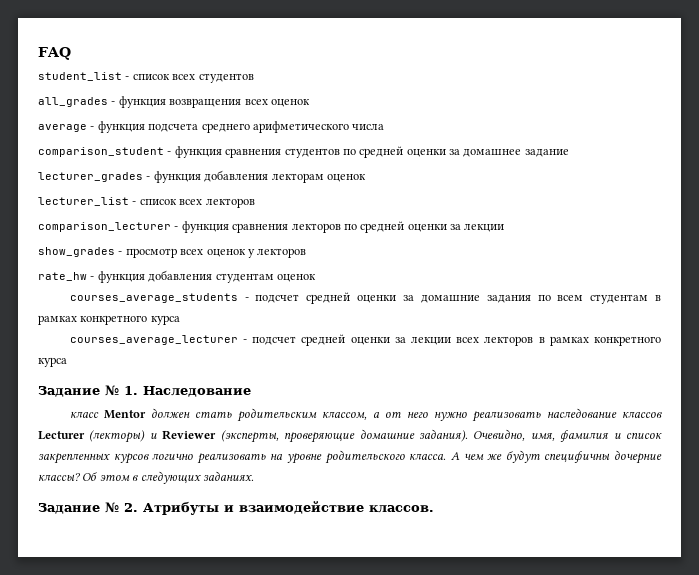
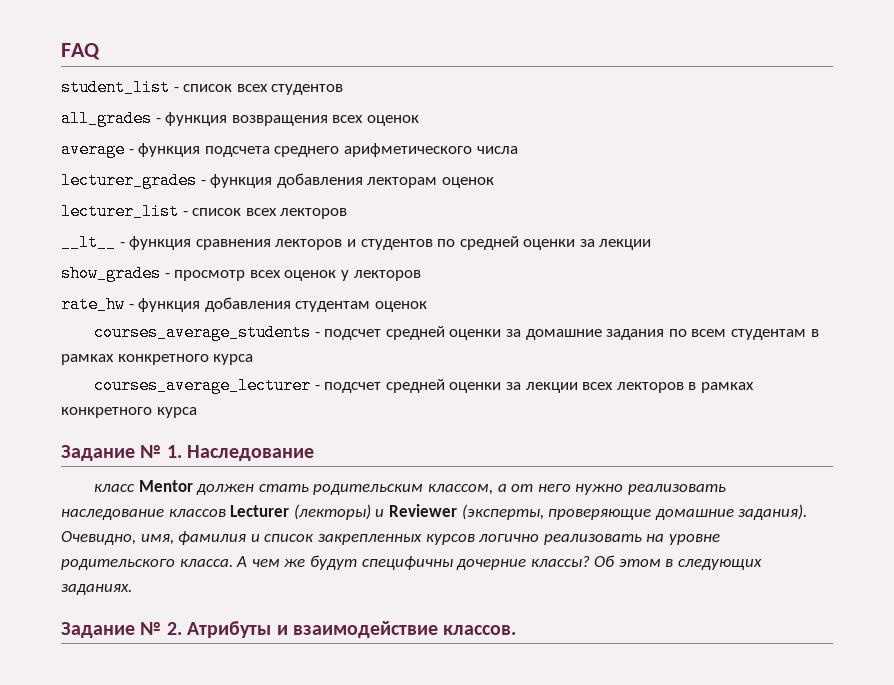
- comparison_student - функция сравнения студентов по средней оценки за домашнее задание
- comparison_lecturer - функция сравнения лекторов по средней оценки за лекции
+ __lt__ - функция сравнения лекторов и студентов по средней оценки за лекции

